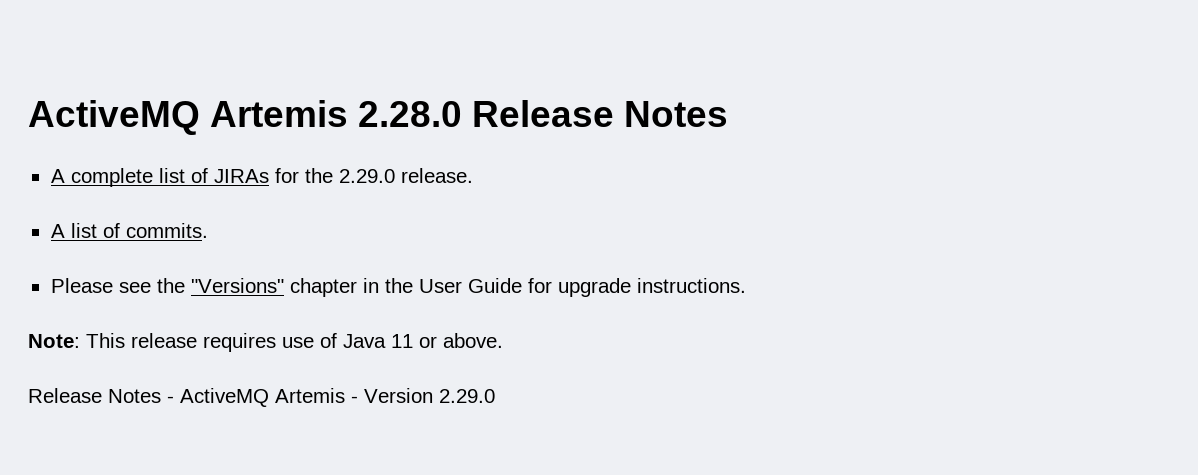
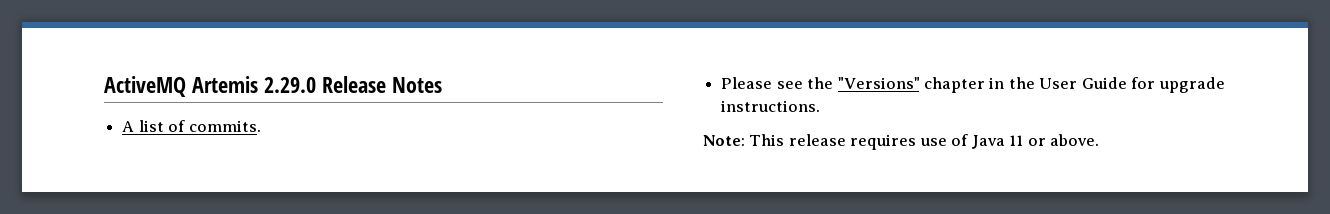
- ActiveMQ Artemis 2.28.0 Release Notes
- A complete list of JIRAs for the 2.29.0 release.
+ ActiveMQ Artemis 2.29.0 Release Notes
- Release Notes - ActiveMQ Artemis - Version 2.29.0

